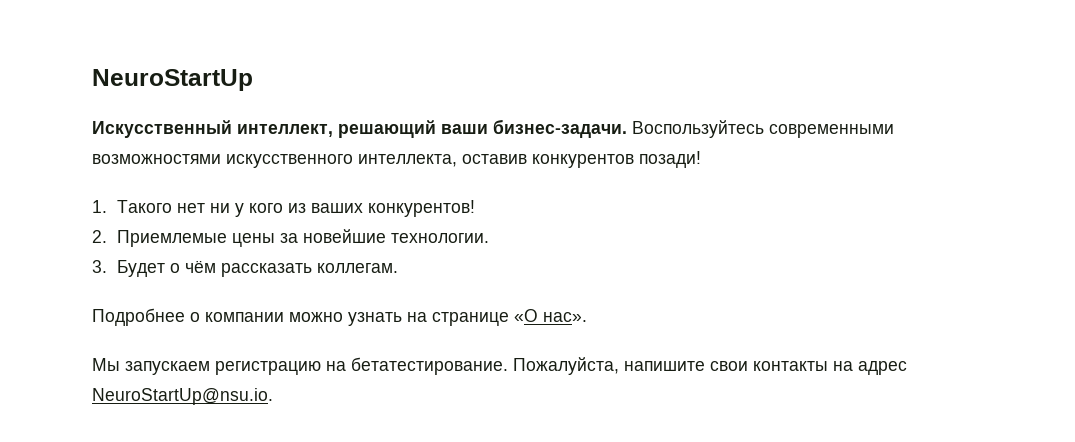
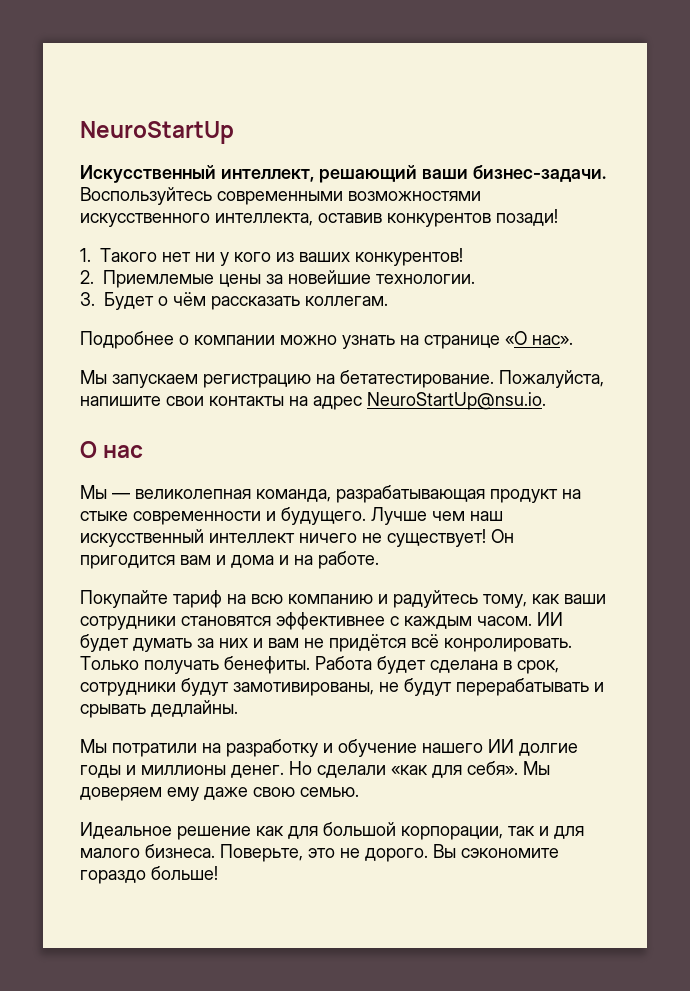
+ О нас
+ Мы — великолепная команда, разрабатывающая продукт на стыке современности и будущего. Лучше чем наш искусственный интеллект ничего не существует! Он пригодится вам и дома и на работе.
+ Покупайте тариф на всю компанию и радуйтесь тому, как ваши сотрудники становятся эффективнее с каждым часом. ИИ будет думать за них и вам не придётся всё конролировать. Только получать бенефиты. Работа будет сделана в срок, сотрудники будут замотивированы, не будут перерабатывать и срывать дедлайны.
+ Мы потратили на разработку и обучение нашего ИИ долгие годы и миллионы денег. Но сделали «как для себя». Мы доверяем ему даже свою семью.
+ Идеальное решение как для большой корпорации, так и для малого бизнеса. Поверьте, это не дорого. Вы сэкономите гораздо больше!

